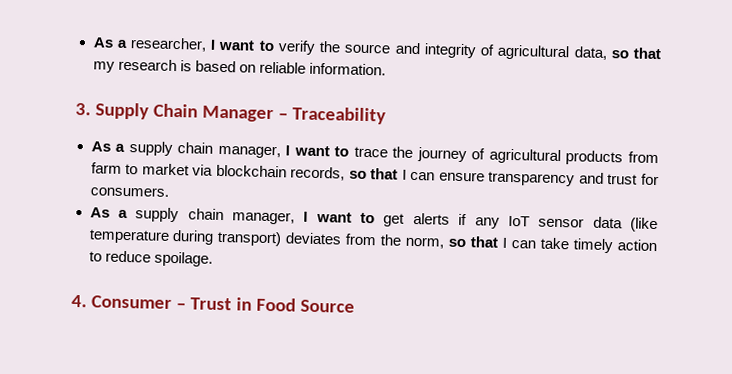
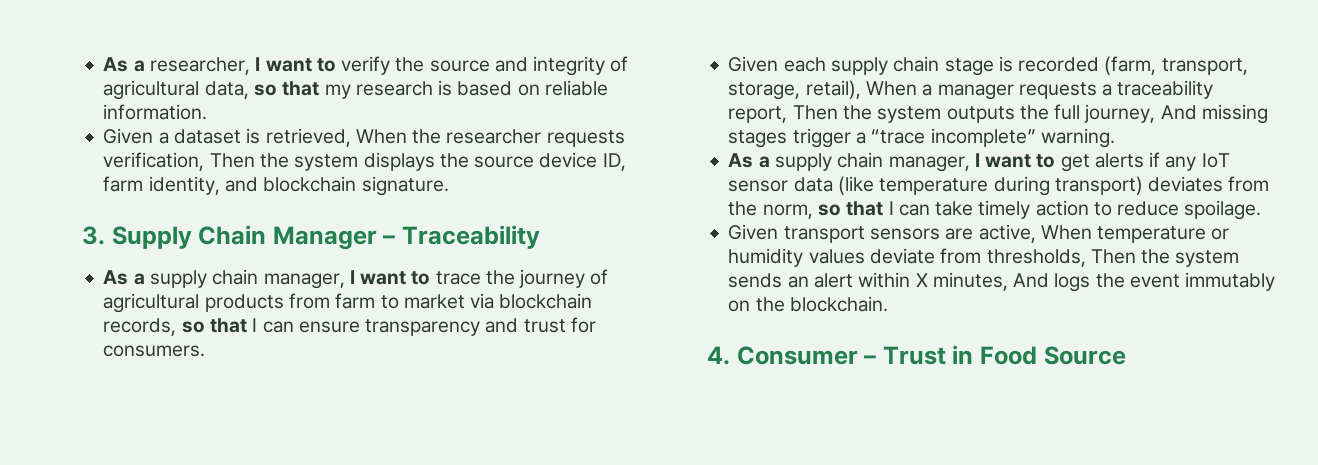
+ Given a dataset is retrieved, When the researcher requests verification, Then the system displays the source device ID, farm identity, and blockchain signature.
+ Given each supply chain stage is recorded (farm, transport, storage, retail), When a manager requests a traceability report, Then the system outputs the full journey, And missing stages trigger a “trace incomplete” warning.
+ Given transport sensors are active, When temperature or humidity values deviate from thresholds, Then the system sends an alert within X minutes, And logs the event immutably on the blockchain.

